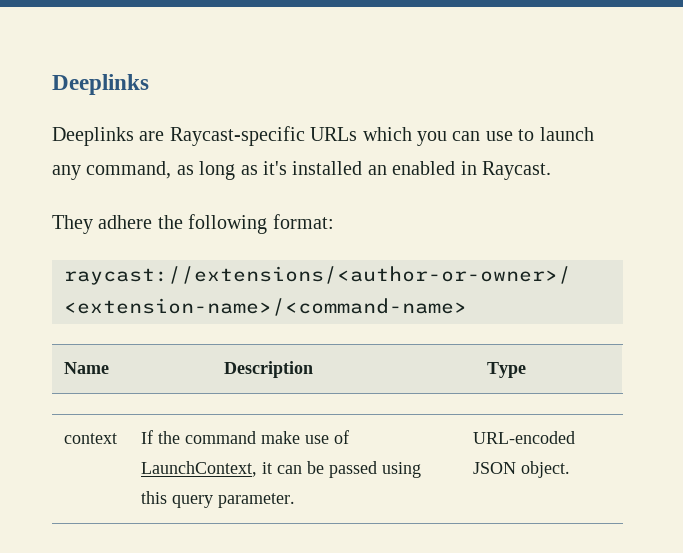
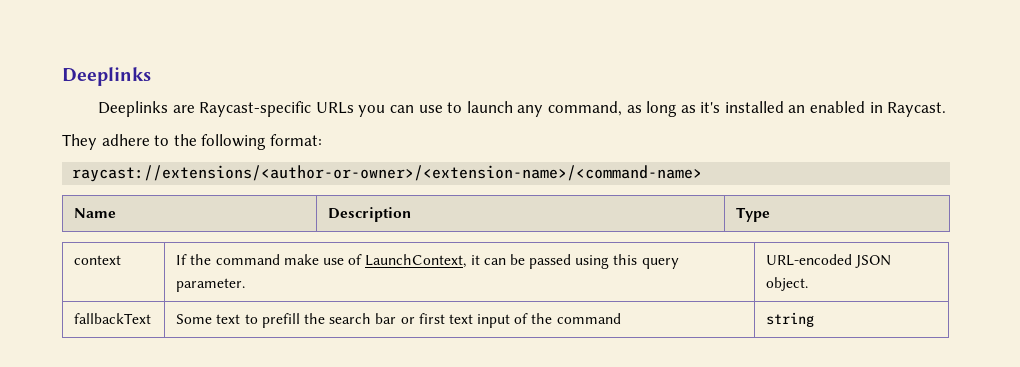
- Deeplinks are Raycast-specific URLs which you can use to launch any command, as long as it's installed an enabled in Raycast.
+ Deeplinks are Raycast-specific URLs you can use to launch any command, as long as it's installed an enabled in Raycast.
- They adhere the following format:
+ They adhere to the following format:
+ fallbackText | Some text to prefill the search bar or first text input of the command | string

